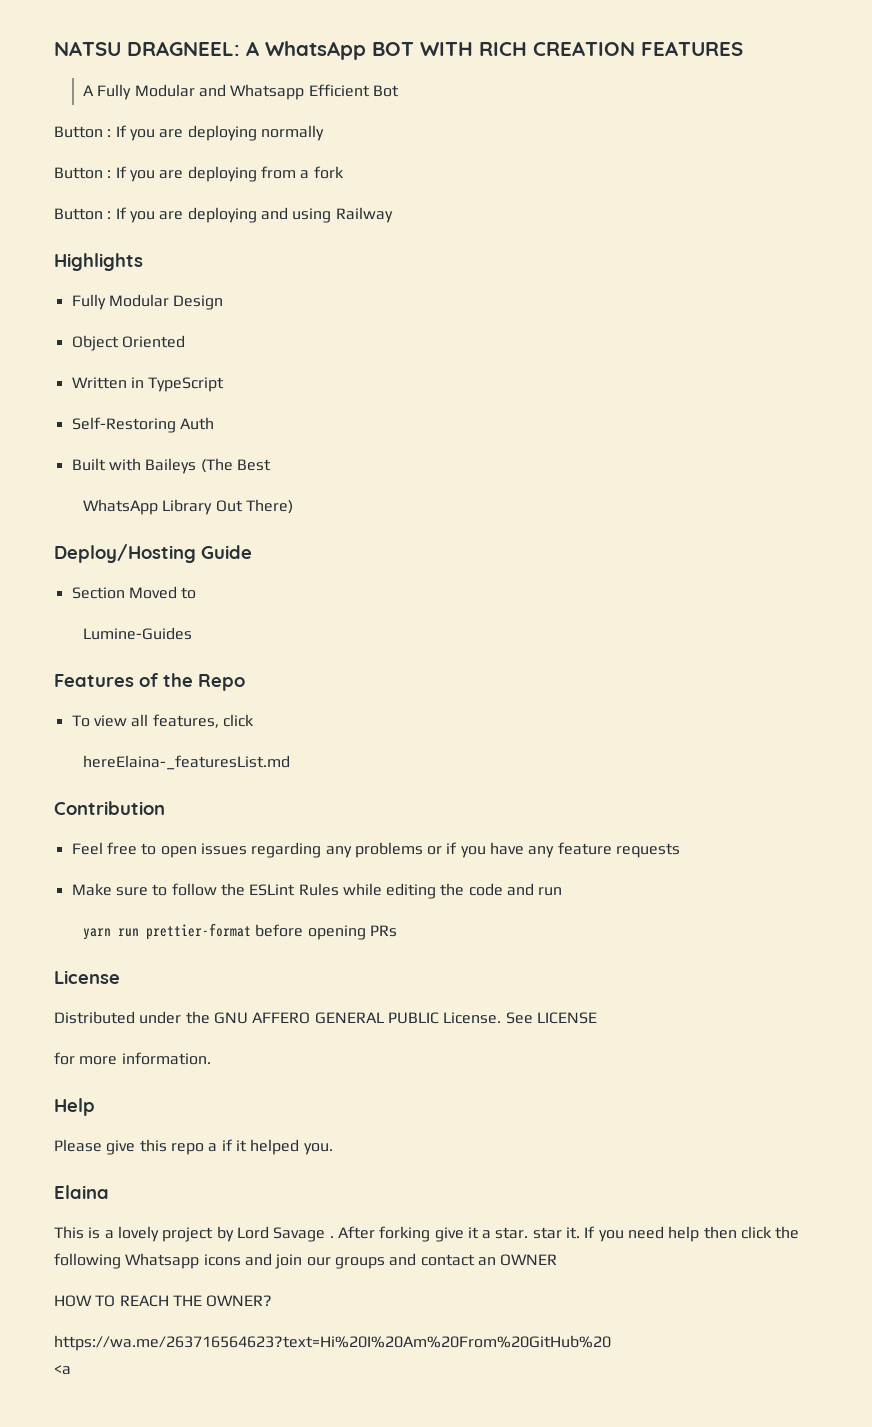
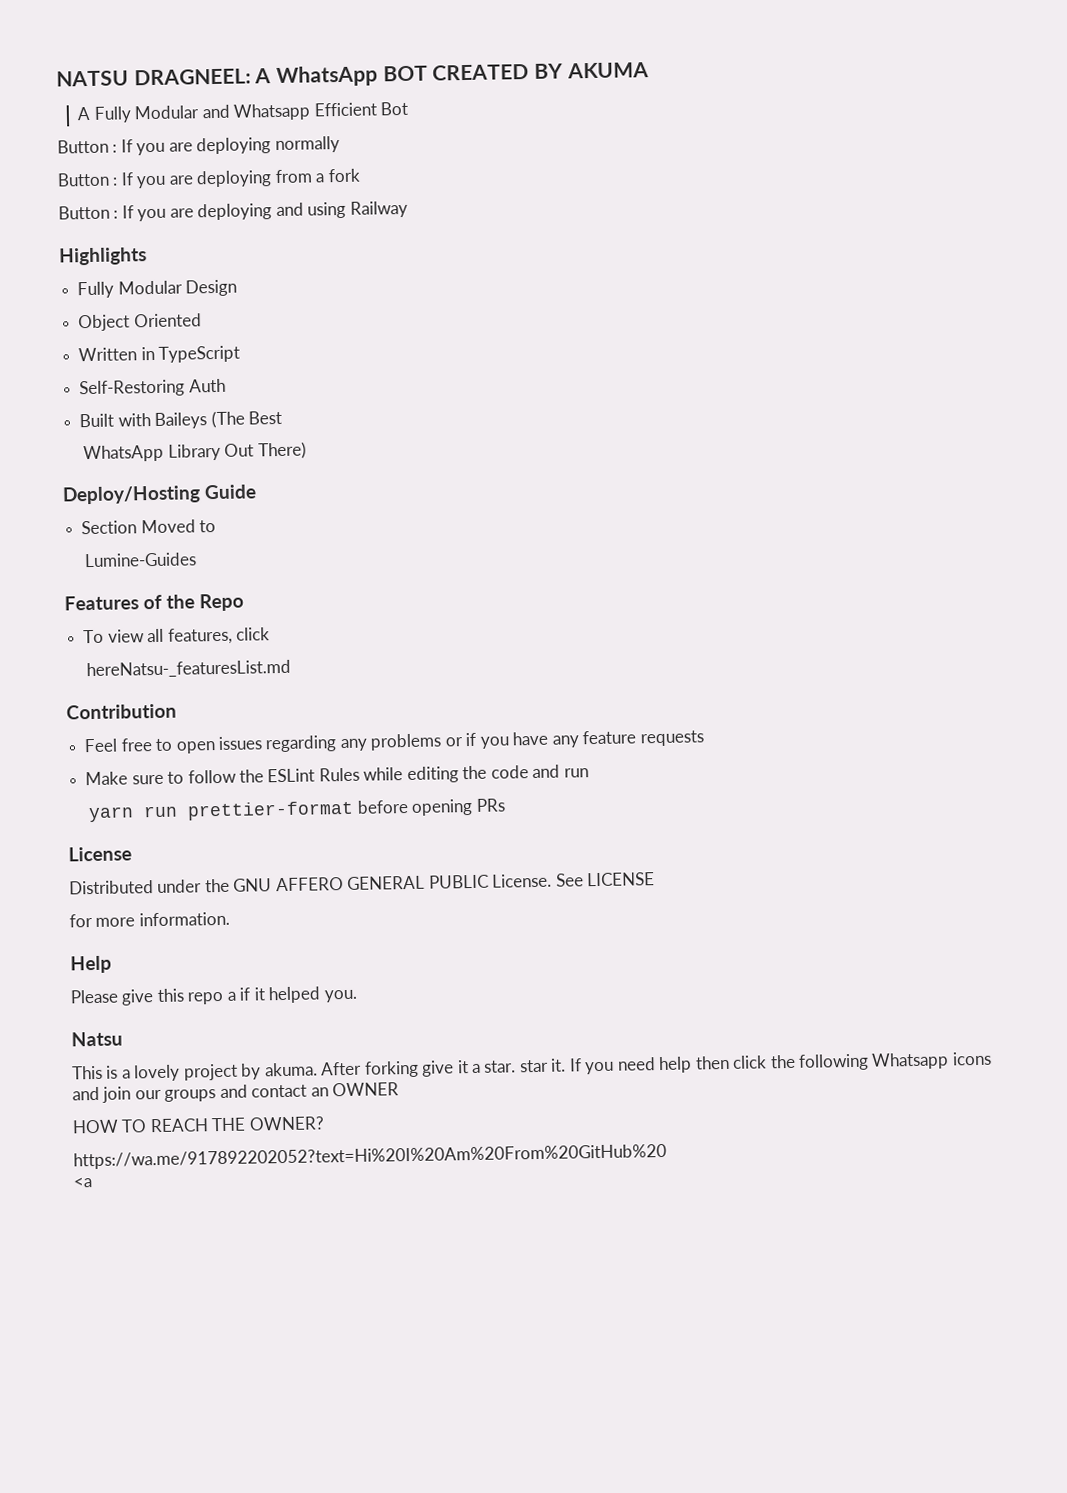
- NATSU DRAGNEEL: A WhatsApp BOT WITH RICH CREATION FEATURES
+ NATSU DRAGNEEL: A WhatsApp BOT CREATED BY AKUMA
- hereElaina-_featuresList.md
+ hereNatsu-_featuresList.md
- Elaina
+ Natsu
- This is a lovely project by Lord Savage .
+ This is a lovely project by akuma.
- https://wa.me/263716564623?text=Hi%20I%20Am%20From%20GitHub%20
+ https://wa.me/917892202052?text=Hi%20I%20Am%20From%20GitHub%20

